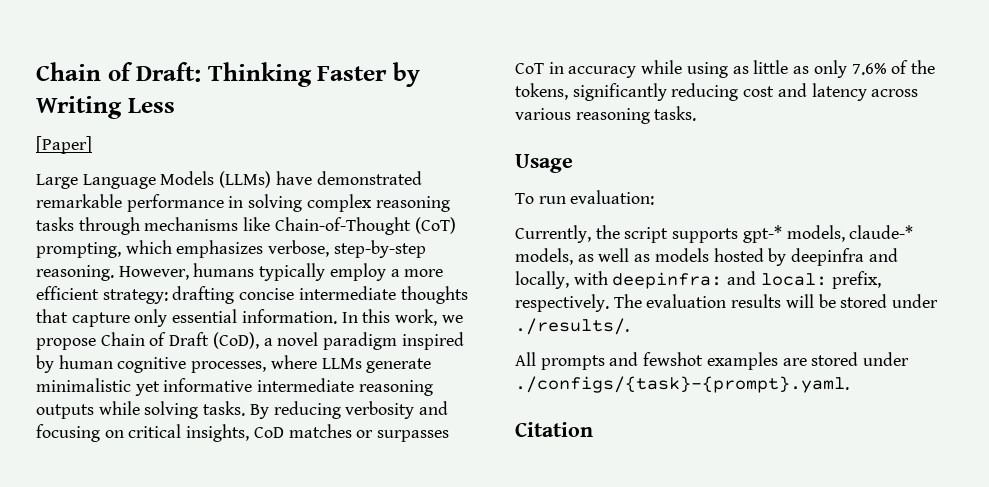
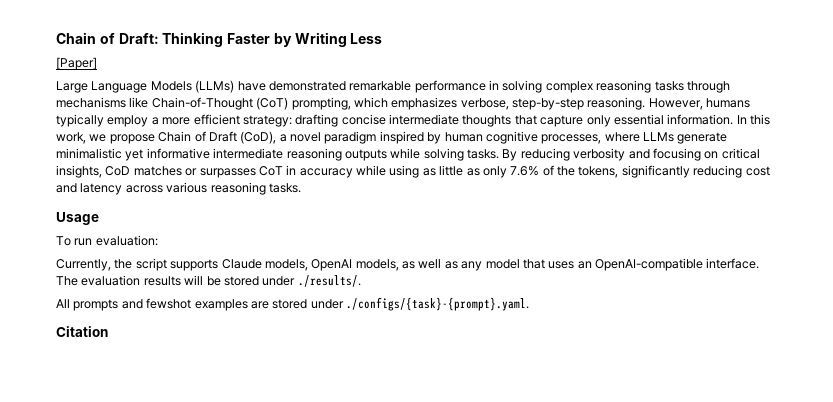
- Currently, the script supports gpt-* models, claude-* models, as well as models hosted by deepinfra and locally, with deepinfra: and local: prefix, respectively.
+ Currently, the script supports Claude models, OpenAI models, as well as any model that uses an OpenAI-compatible interface.

